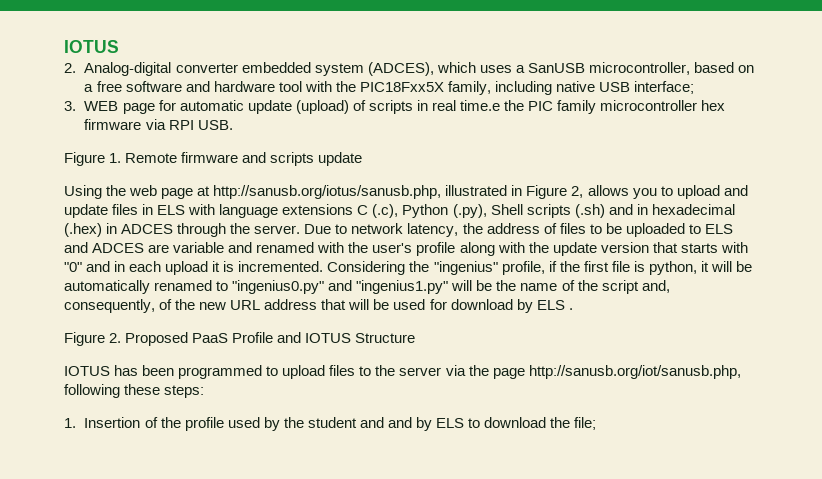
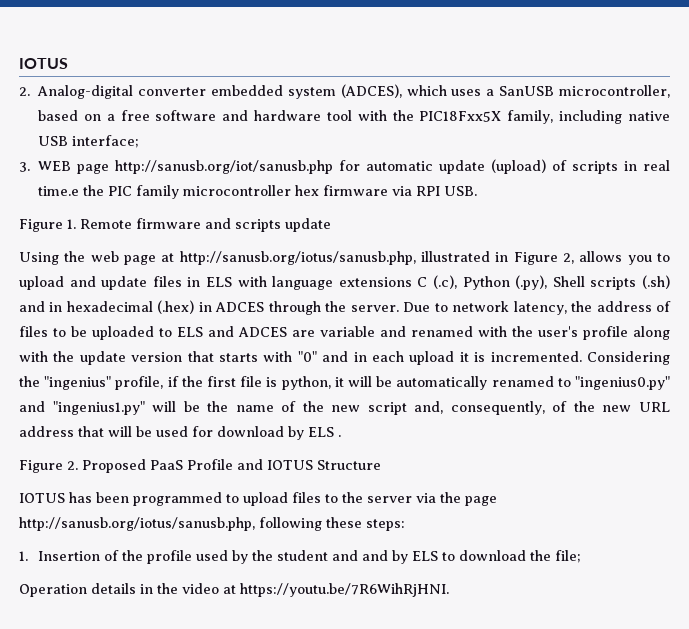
- 3. WEB page for automatic update (upload) of scripts in real time.e the PIC family microcontroller hex firmware via RPI USB.
+ 3. WEB page http://sanusb.org/iot/sanusb.php for automatic update (upload) of scripts in real time.e the PIC family microcontroller hex firmware via RPI USB.
- Considering the "ingenius" profile, if the first file is python, it will be automatically renamed to "ingenius0.py" and "ingenius1.py" will be the name of the script and, consequently, of the new URL address that will be used for download by ELS .
+ Considering the "ingenius" profile, if the first file is python, it will be automatically renamed to "ingenius0.py" and "ingenius1.py" will be the name of the new script and, consequently, of the new URL address that will be used for download by ELS .
- IOTUS has been programmed to upload files to the server via the page http://sanusb.org/iot/sanusb.php, following these steps:
+ IOTUS has been programmed to upload files to the server via the page http://sanusb.org/iotus/sanusb.php, following these steps:
+ Operation details in the video at https://youtu.be/7R6WihRjHNI.

